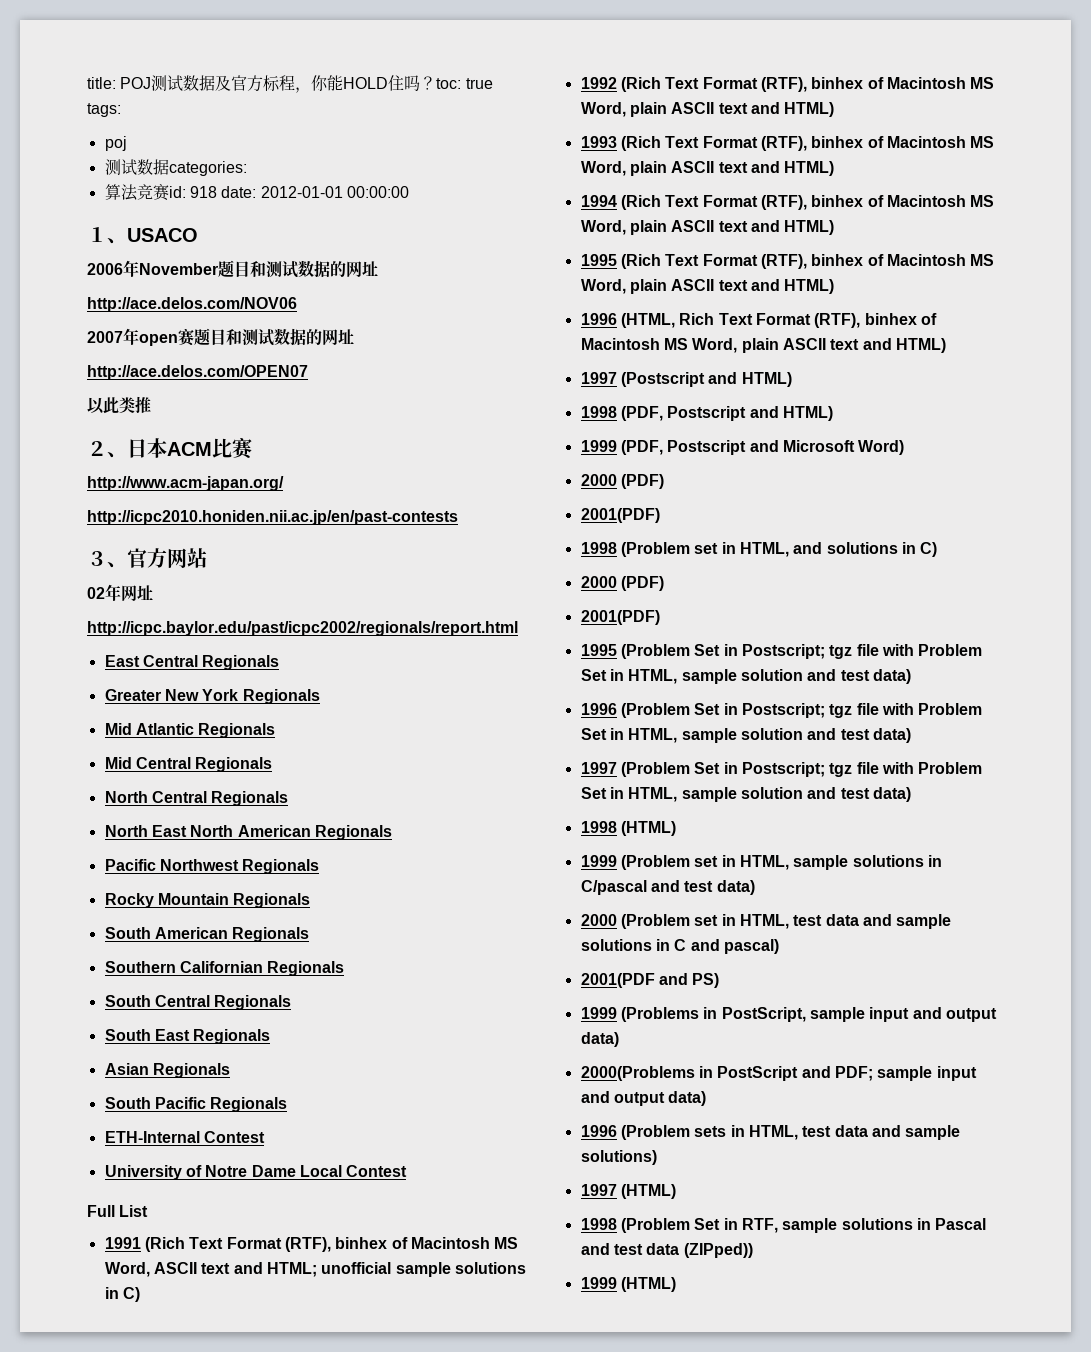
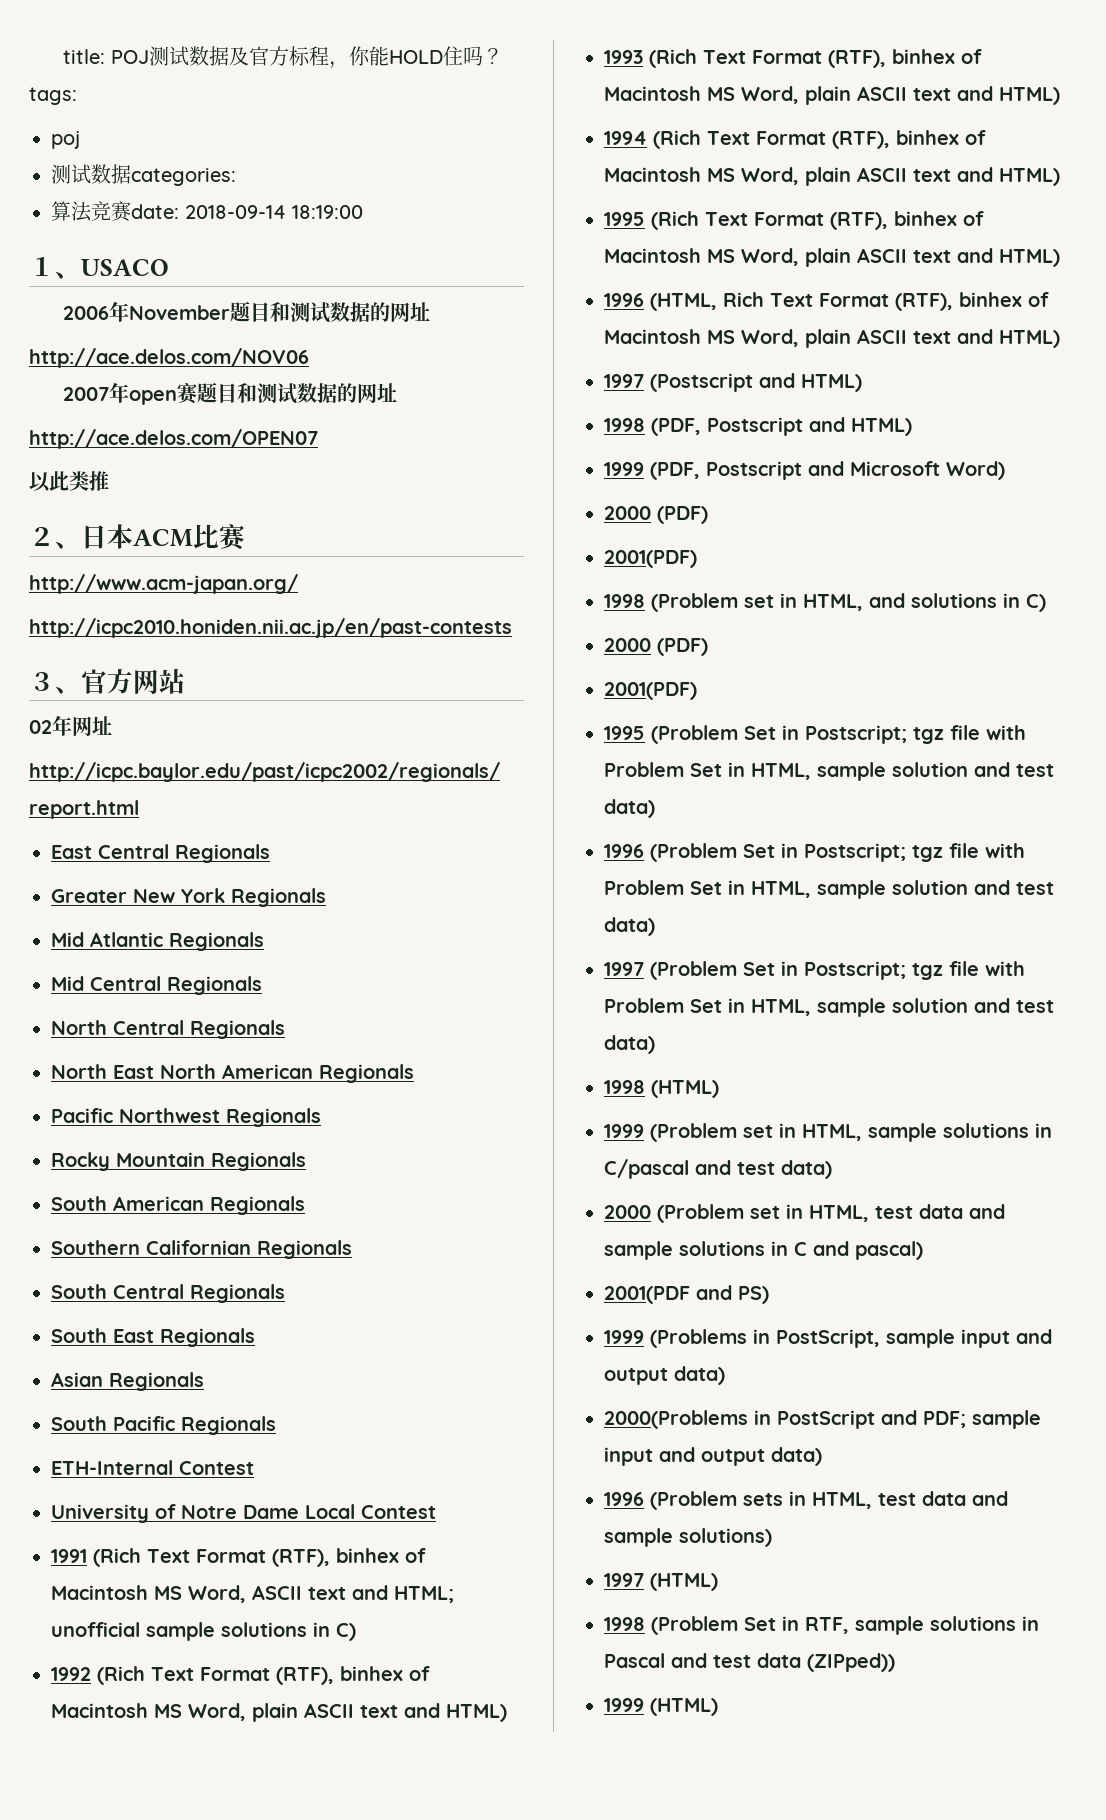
- title: POJ测试数据及官方标程，你能HOLD住吗？toc: true tags:
+ title: POJ测试数据及官方标程，你能HOLD住吗？tags:
- 算法竞赛id: 918 date: 2012-01-01 00:00:00
+ 算法竞赛date: 2018-09-14 18:19:00
- Full List

